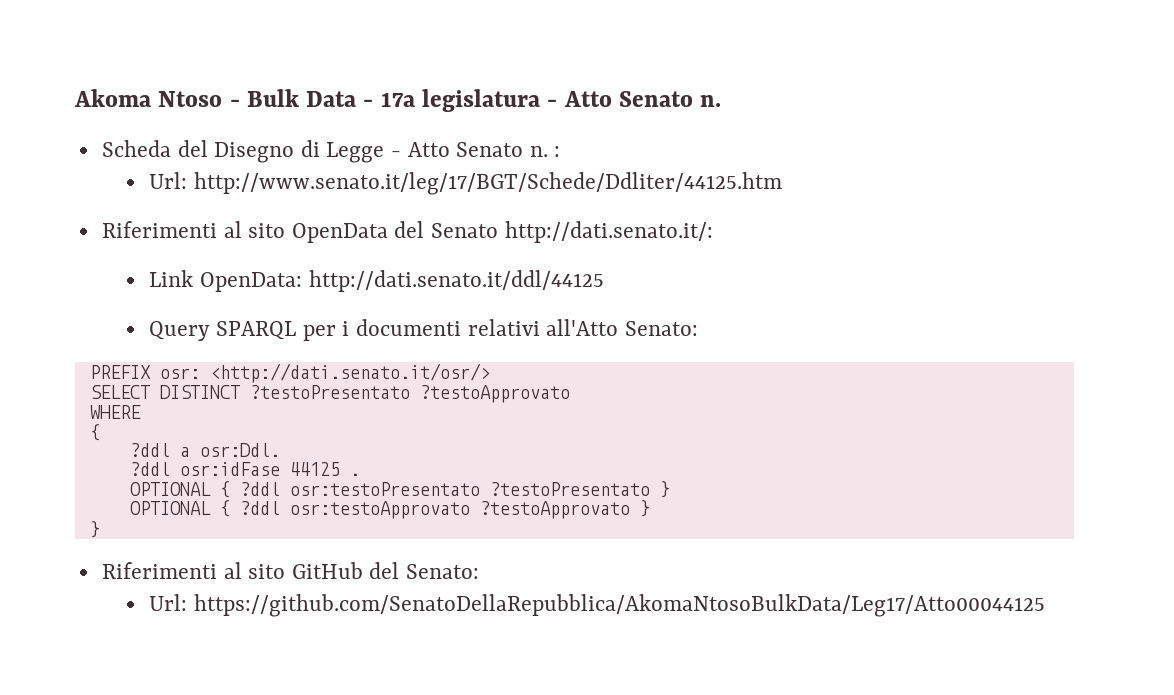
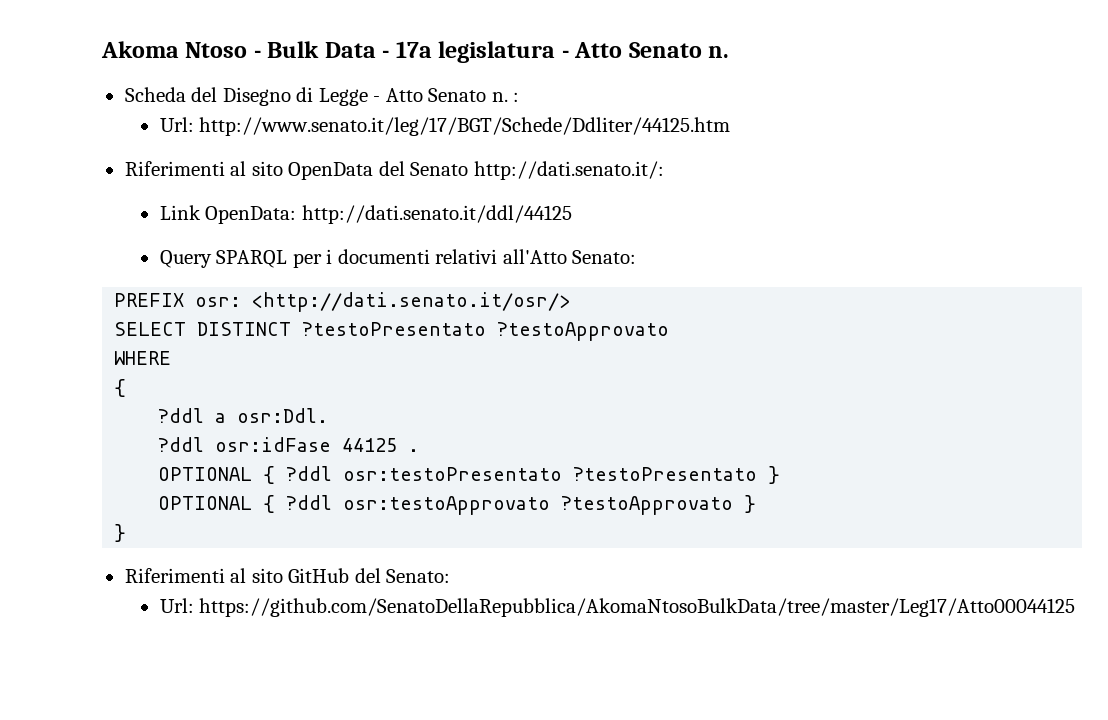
- Url: https://github.com/SenatoDellaRepubblica/AkomaNtosoBulkData/Leg17/Atto00044125
+ Url: https://github.com/SenatoDellaRepubblica/AkomaNtosoBulkData/tree/master/Leg17/Atto00044125

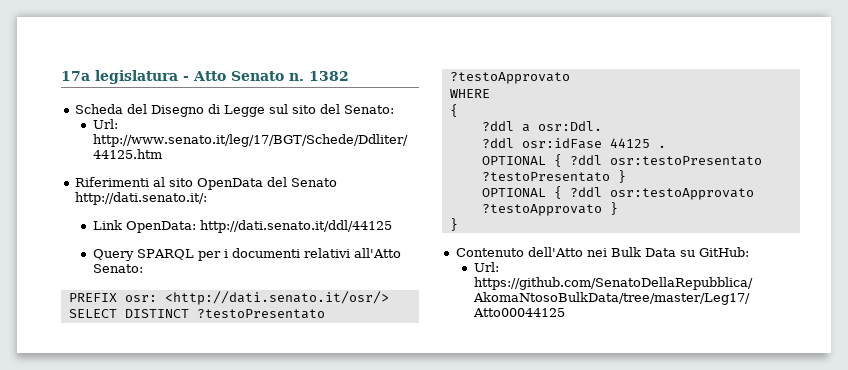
- Akoma Ntoso - Bulk Data - 17a legislatura - Atto Senato n.
+ 17a legislatura - Atto Senato n. 1382
- Scheda del Disegno di Legge - Atto Senato n. :
+ Scheda del Disegno di Legge sul sito del Senato:
- Riferimenti al sito GitHub del Senato:
+ Contenuto dell'Atto nei Bulk Data su GitHub:

